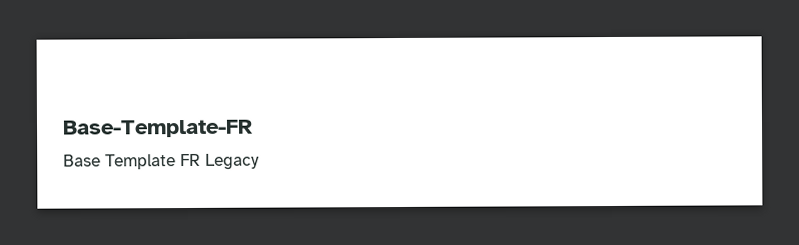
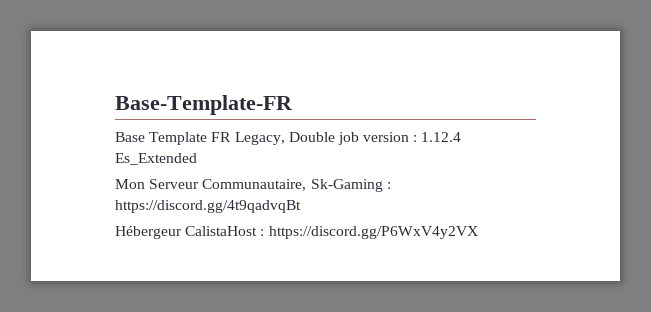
- Base Template FR Legacy
+ Base Template FR Legacy, Double job version : 1.12.4 Es_Extended
+ Mon Serveur Communautaire, Sk-Gaming : https://discord.gg/4t9qadvqBt
+ Hébergeur CalistaHost : https://discord.gg/P6WxV4y2VX

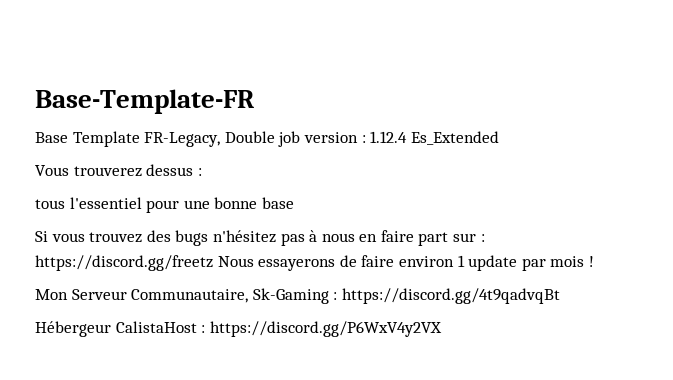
- Base Template FR Legacy, Double job version : 1.12.4 Es_Extended
+ Base Template FR-Legacy, Double job version : 1.12.4 Es_Extended
+ Vous trouverez dessus :
+ tous l'essentiel pour une bonne base
+ Si vous trouvez des bugs n'hésitez pas à nous en faire part sur : https://discord.gg/freetz Nous essayerons de faire environ 1 update par mois !

